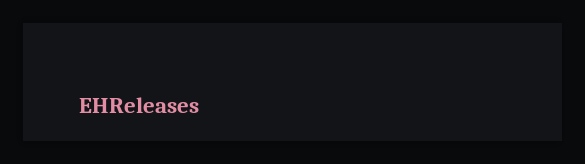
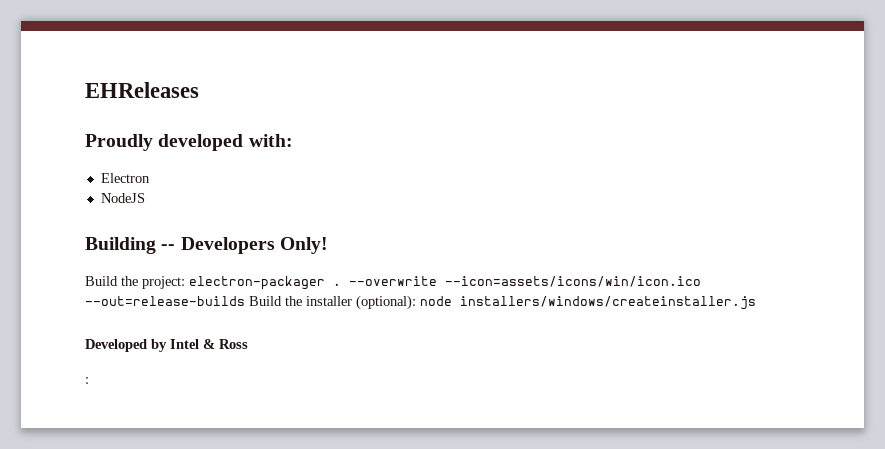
+ Proudly developed with:
+ Electron
+ NodeJS
+ Building -- Developers Only!
+ Build the project: electron-packager . --overwrite --icon=assets/icons/win/icon.ico --out=release-builds Build the installer (optional): node installers/windows/createinstaller.js
+ Developed by Intel & Ross
+ :

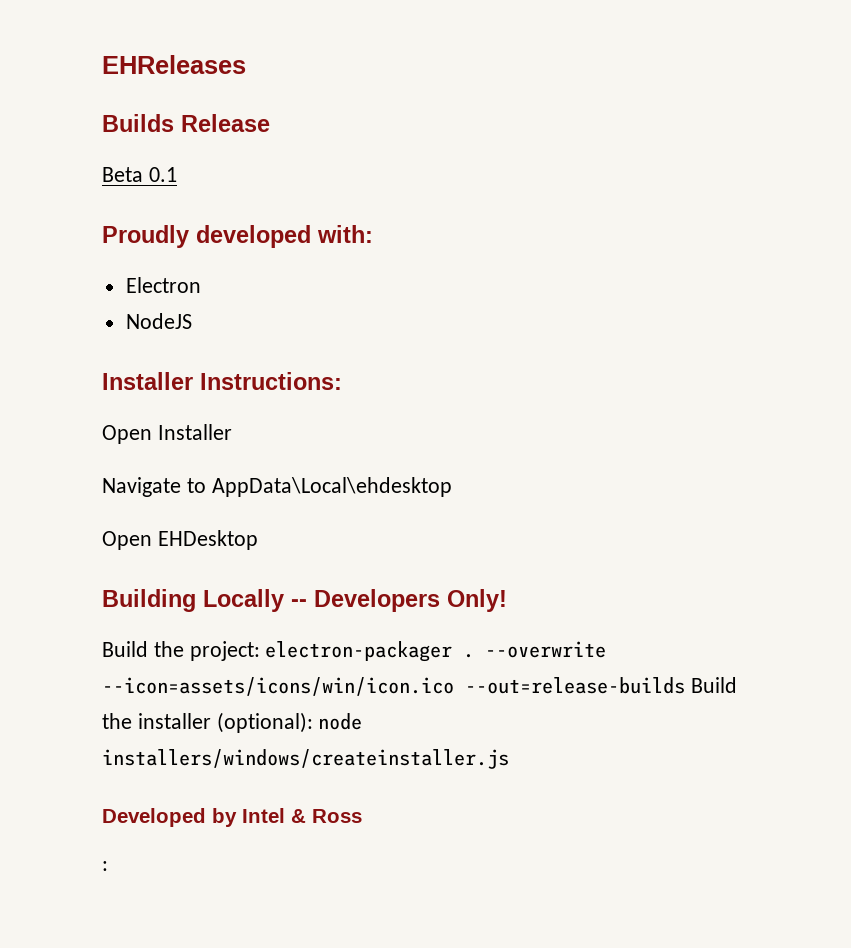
+ Builds Release
+ Beta 0.1
+ Installer Instructions:
+ Open Installer
+ Navigate to AppData\Local\ehdesktop
+ Open EHDesktop
- Building -- Developers Only!
+ Building Locally -- Developers Only!

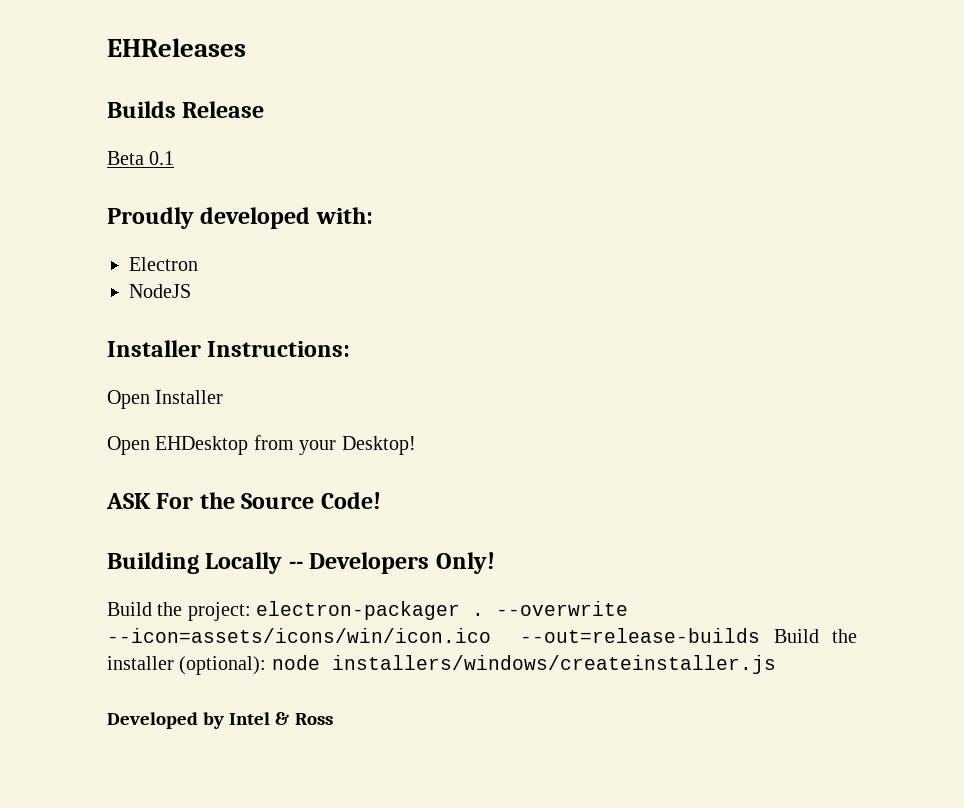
- Navigate to AppData\Local\ehdesktop
- Open EHDesktop
+ Open EHDesktop from your Desktop!
+ ASK For the Source Code!
- :

